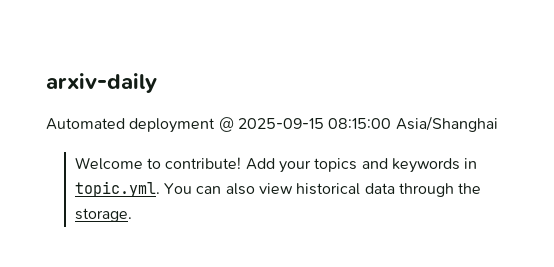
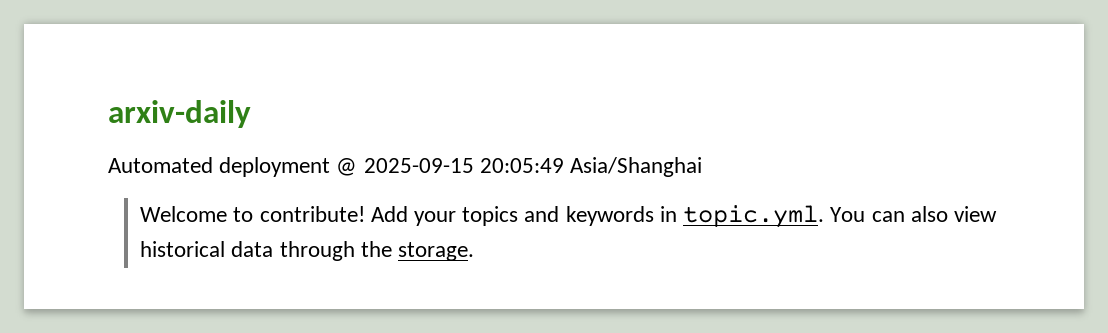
- Automated deployment @ 2025-09-15 08:15:00 Asia/Shanghai
+ Automated deployment @ 2025-09-15 20:05:49 Asia/Shanghai

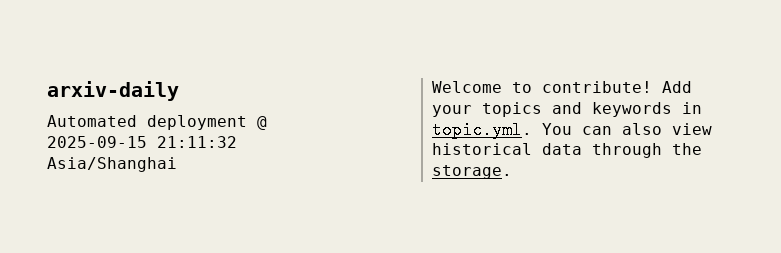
- Automated deployment @ 2025-09-15 20:05:49 Asia/Shanghai
+ Automated deployment @ 2025-09-15 21:11:32 Asia/Shanghai

